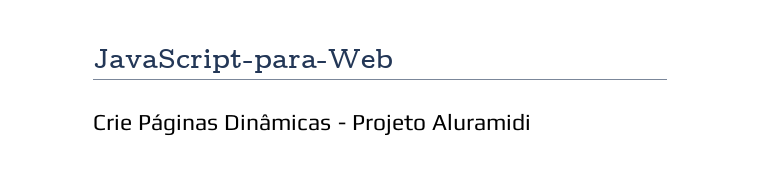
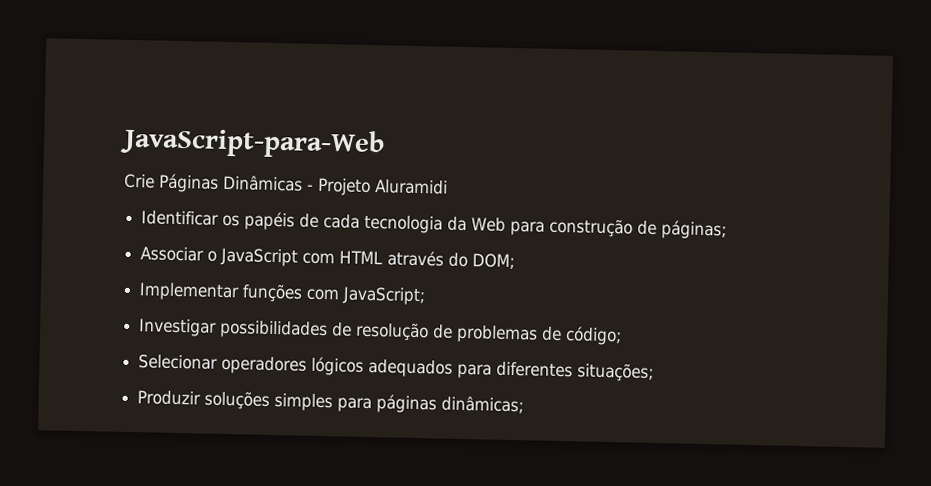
+ Identificar os papéis de cada tecnologia da Web para construção de páginas;
+ Associar o JavaScript com HTML através do DOM;
+ Implementar funções com JavaScript;
+ Investigar possibilidades de resolução de problemas de código;
+ Selecionar operadores lógicos adequados para diferentes situações;
+ Produzir soluções simples para páginas dinâmicas;

